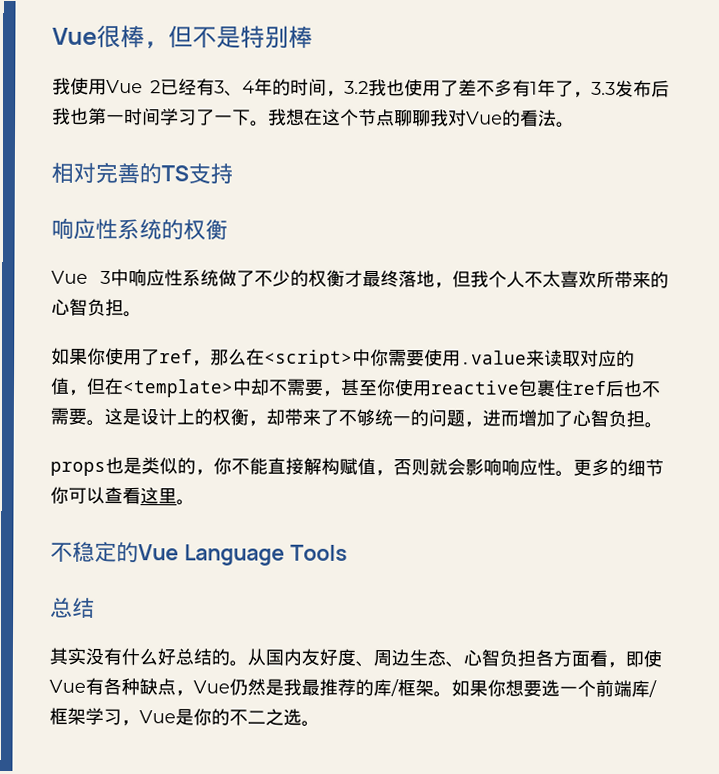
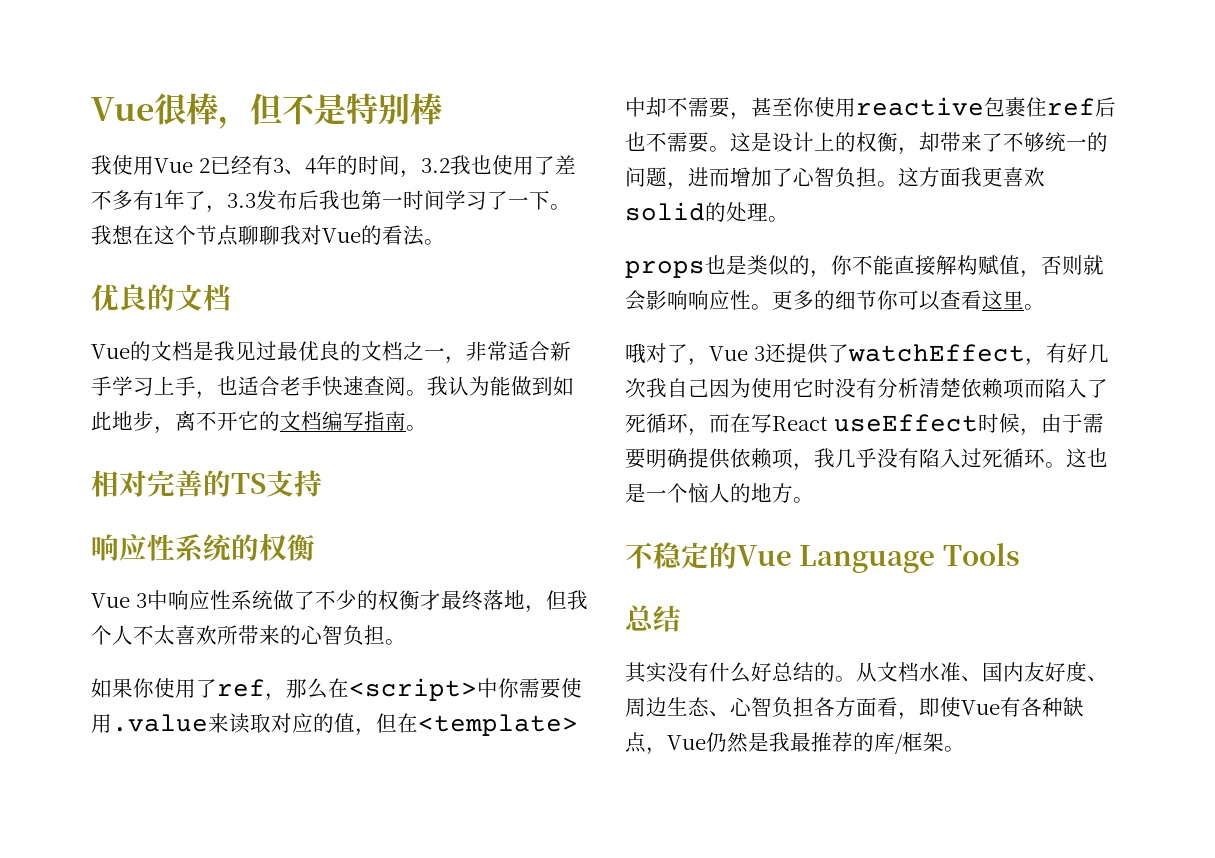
  我想在这个节点聊聊我对Vue的看法。
+ 优良的文档
+ Vue的文档是我见过最优良的文档之一，非常适合新手学习上手，也适合老手快速查阅。我认为能做到如此地步，离不开它的文档编写指南。
+ 这方面我更喜欢solid的处理。
+ 哦对了，Vue 3还提供了watchEffect，有好几次我自己因为使用它时没有分析清楚依赖项而陷入了死循环，而在写React useEffect时候，由于需要明确提供依赖项，我几乎没有陷入过死循环。这也是一个恼人的地方。
- 从国内友好度、周边生态、心智负担各方面看，即使Vue有各种缺点，Vue仍然是我最推荐的库/框架。如果你想要选一个前端库/框架学习，Vue是你的不二之选。
+ 从文档水准、国内友好度、周边生态、心智负担各方面看，即使Vue有各种缺点，Vue仍然是我最推荐的库/框架。

